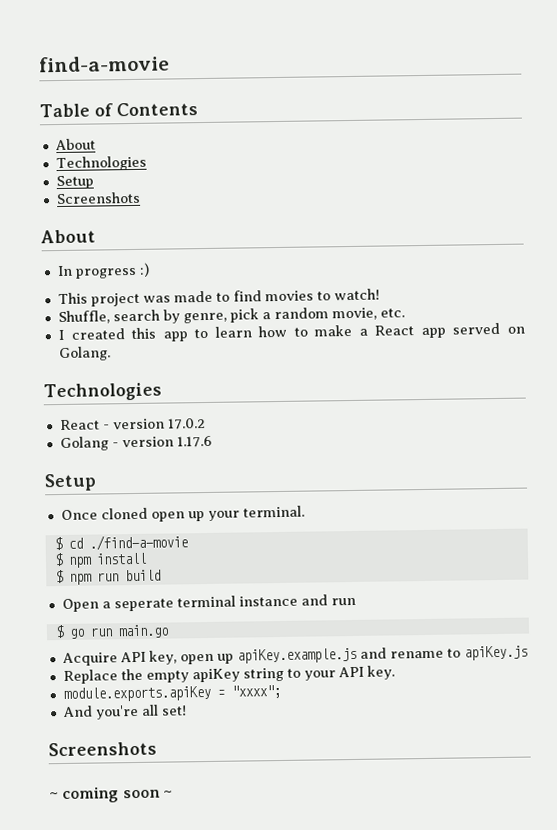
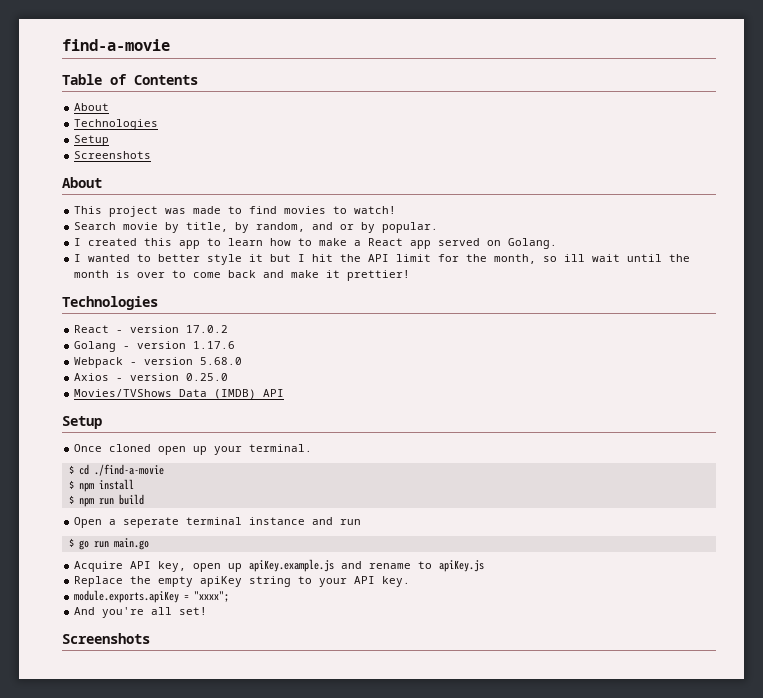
- In progress :)
- Shuffle, search by genre, pick a random movie, etc.
+ Search movie by title, by random, and or by popular.
+ I wanted to better style it but I hit the API limit for the month, so ill wait until the month is over to come back and make it prettier!
+ Webpack - version 5.68.0
+ Axios - version 0.25.0
+ Movies/TVShows Data (IMDB) API
- ~ coming soon ~

